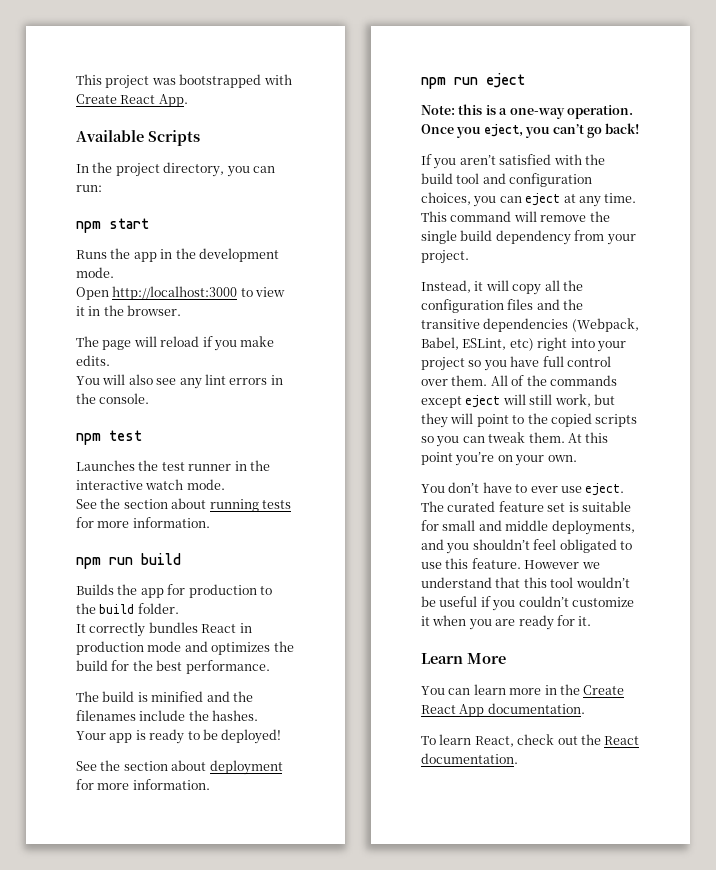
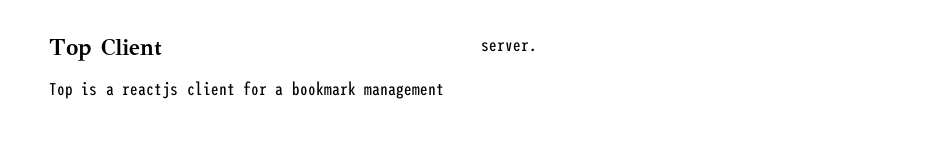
- This project was bootstrapped with Create React App.
- Available Scripts
- In the project directory, you can run:
- npm start
- Runs the app in the development mode.
- Open http://localhost:3000 to view it in the browser.
- The page will reload if you make edits.
- You will also see any lint errors in the console.
- npm test
- Launches the test runner in the interactive watch mode.
- See the section about running tests for more information.
- npm run build
- Builds the app for production to the build folder.
- It correctly bundles React in production mode and optimizes the build for the best performance.
- The build is minified and the filenames include the hashes.
- Your app is ready to be deployed!
- See the section about deployment for more information.
- npm run eject
- Note: this is a one-way operation. Once you eject, you can’t go back!
- If you aren’t satisfied with the build tool and configuration choices, you can eject at any time. This command will remove the single build dependency from your project.
- Instead, it will copy all the configuration files and the transitive dependencies (Webpack, Babel, ESLint, etc) right into your project so you have full control over them. All of the commands except eject will still work, but they will point to the copied scripts so you can tweak them. At this point you’re on your own.
- You don’t have to ever use eject. The curated feature set is suitable for small and middle deployments, and you shouldn’t feel obligated to use this feature. However we understand that this tool wouldn’t be useful if you couldn’t customize it when you are ready for it.
- Learn More
- You can learn more in the Create React App documentation.
- To learn React, check out the React documentation.
+ Top Client
+ Top is a reactjs client for a bookmark management server.

